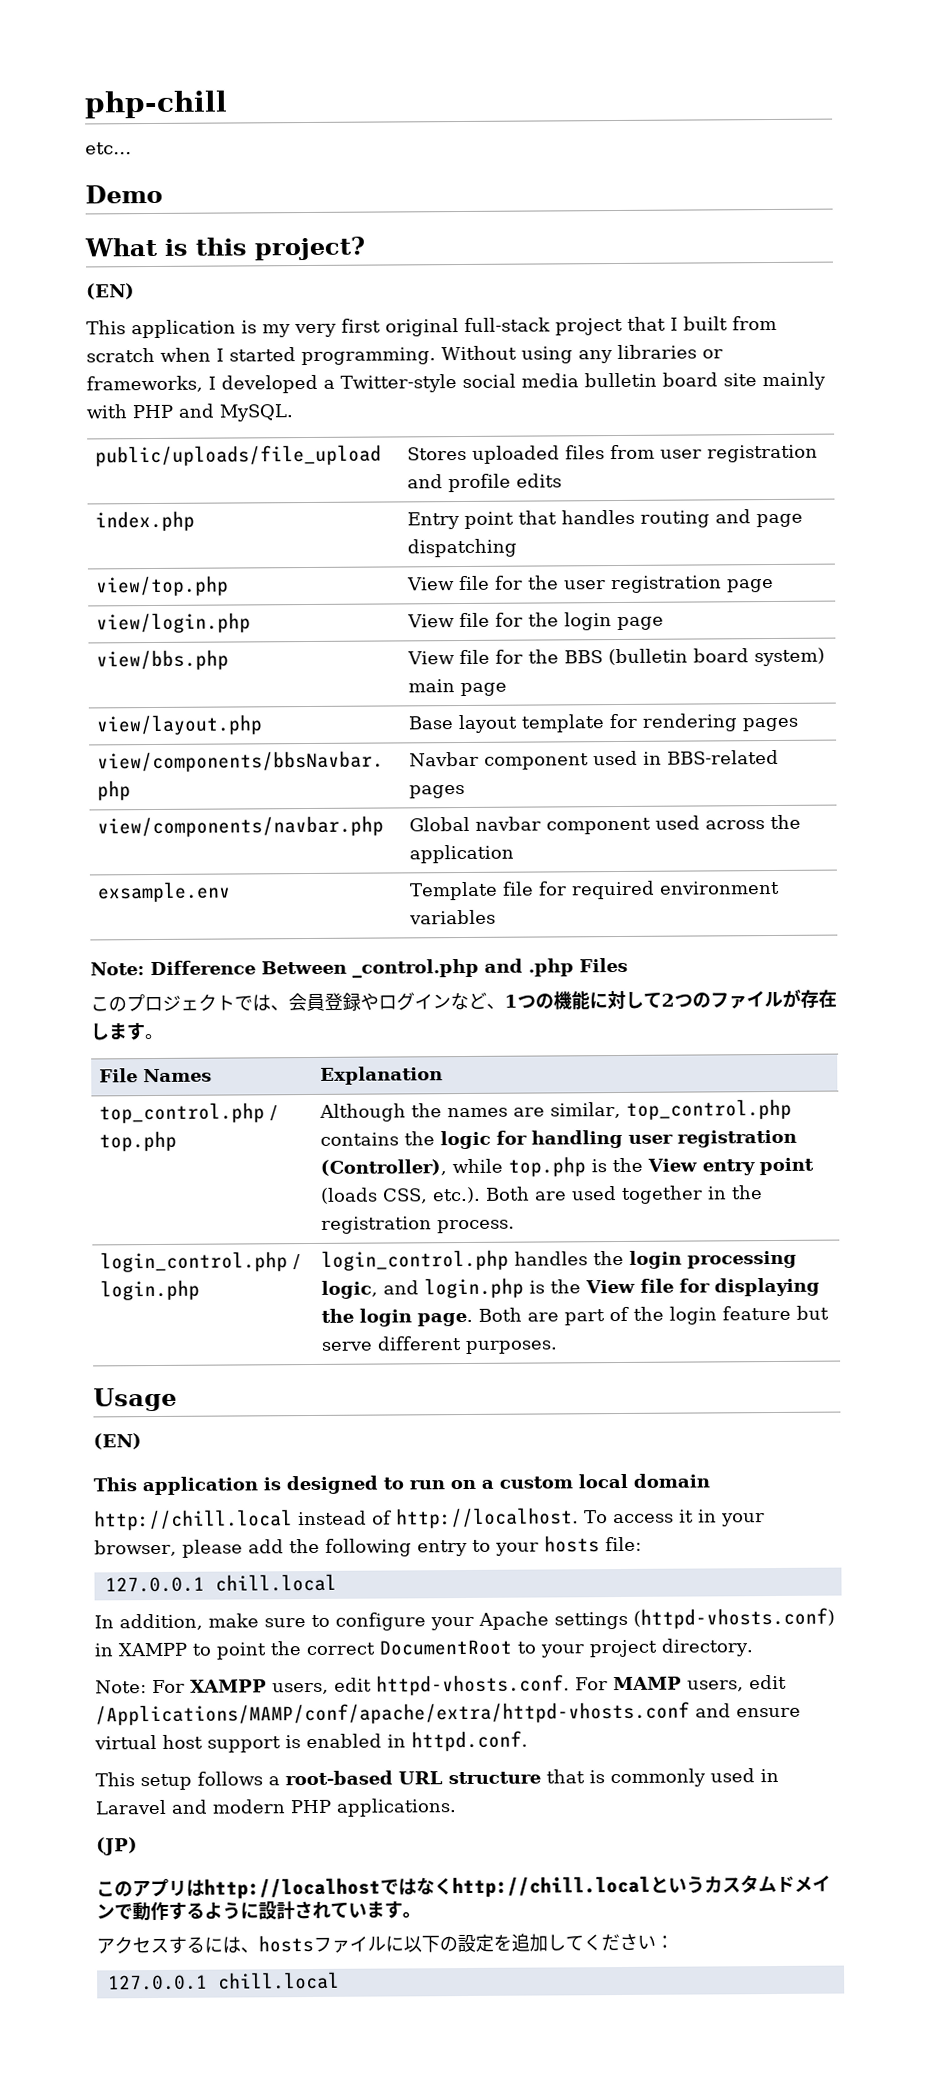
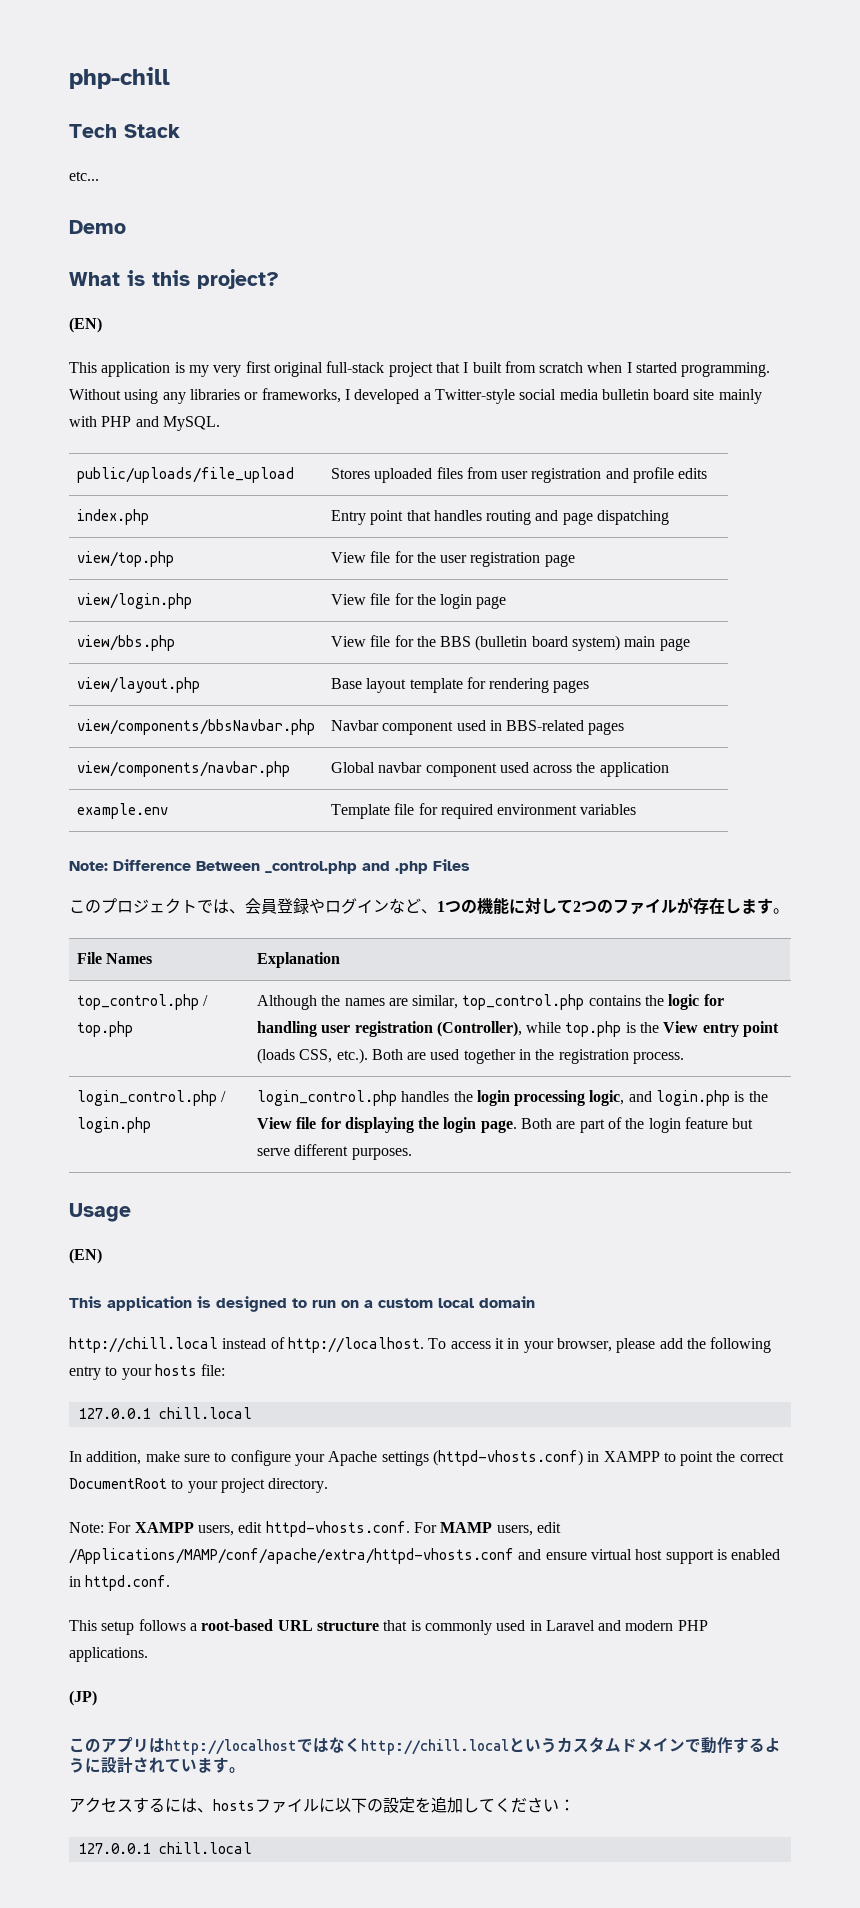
+ Tech Stack
- exsample.env | Template file for required environment variables
+ example.env | Template file for required environment variables

